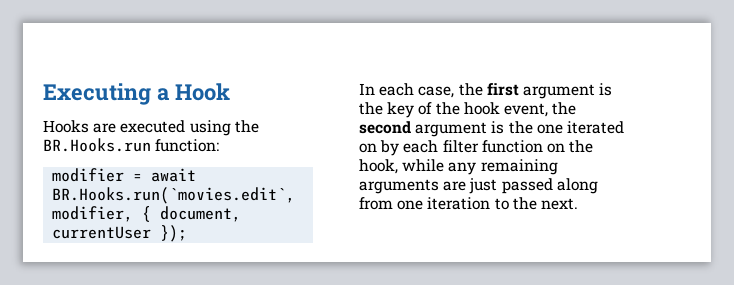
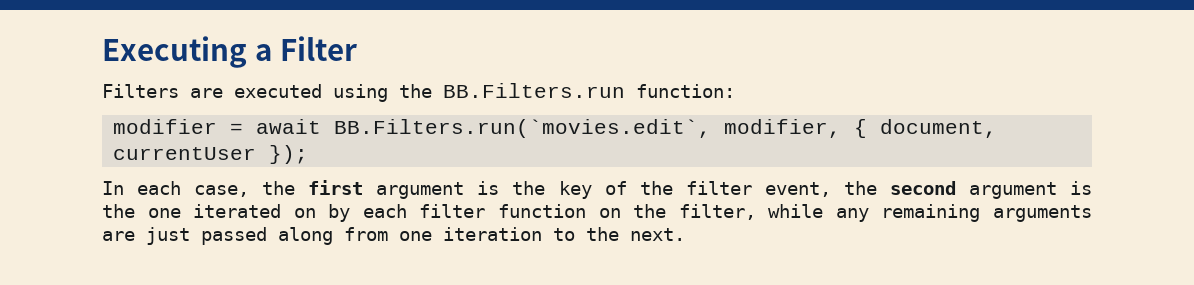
- Executing a Hook
- Hooks are executed using the BR.Hooks.run function:
+ Executing a Filter
+ Filters are executed using the BB.Filters.run function:
- modifier = await BR.Hooks.run(`movies.edit`, modifier, { document, currentUser });
+ modifier = await BB.Filters.run(`movies.edit`, modifier, { document, currentUser });
- In each case, the first argument is the key of the hook event, the second argument is the one iterated on by each filter function on the hook, while any remaining arguments are just passed along from one iteration to the next.
+ In each case, the first argument is the key of the filter event, the second argument is the one iterated on by each filter function on the filter, while any remaining arguments are just passed along from one iteration to the next.

